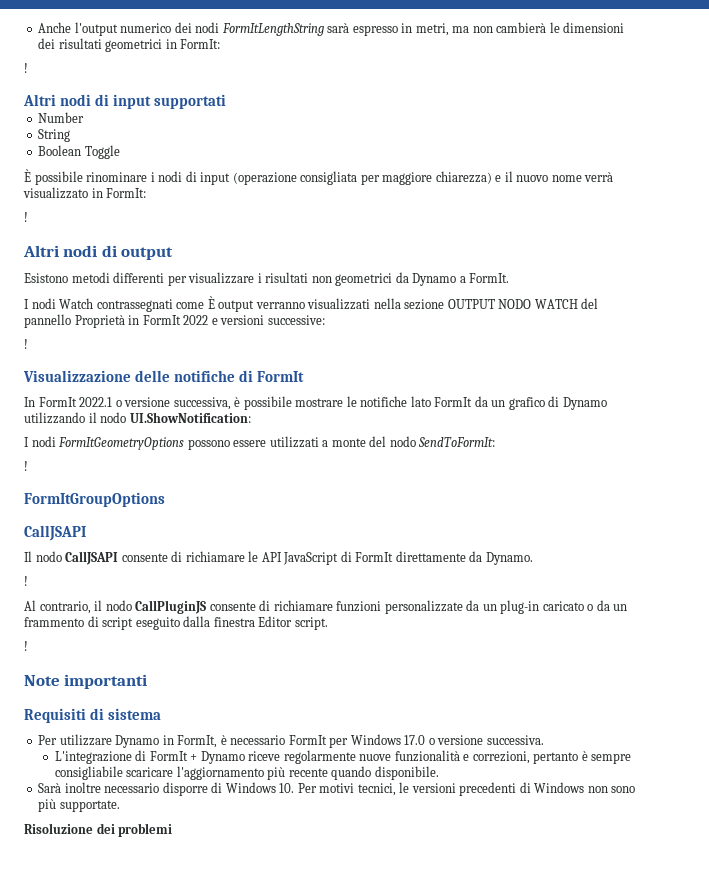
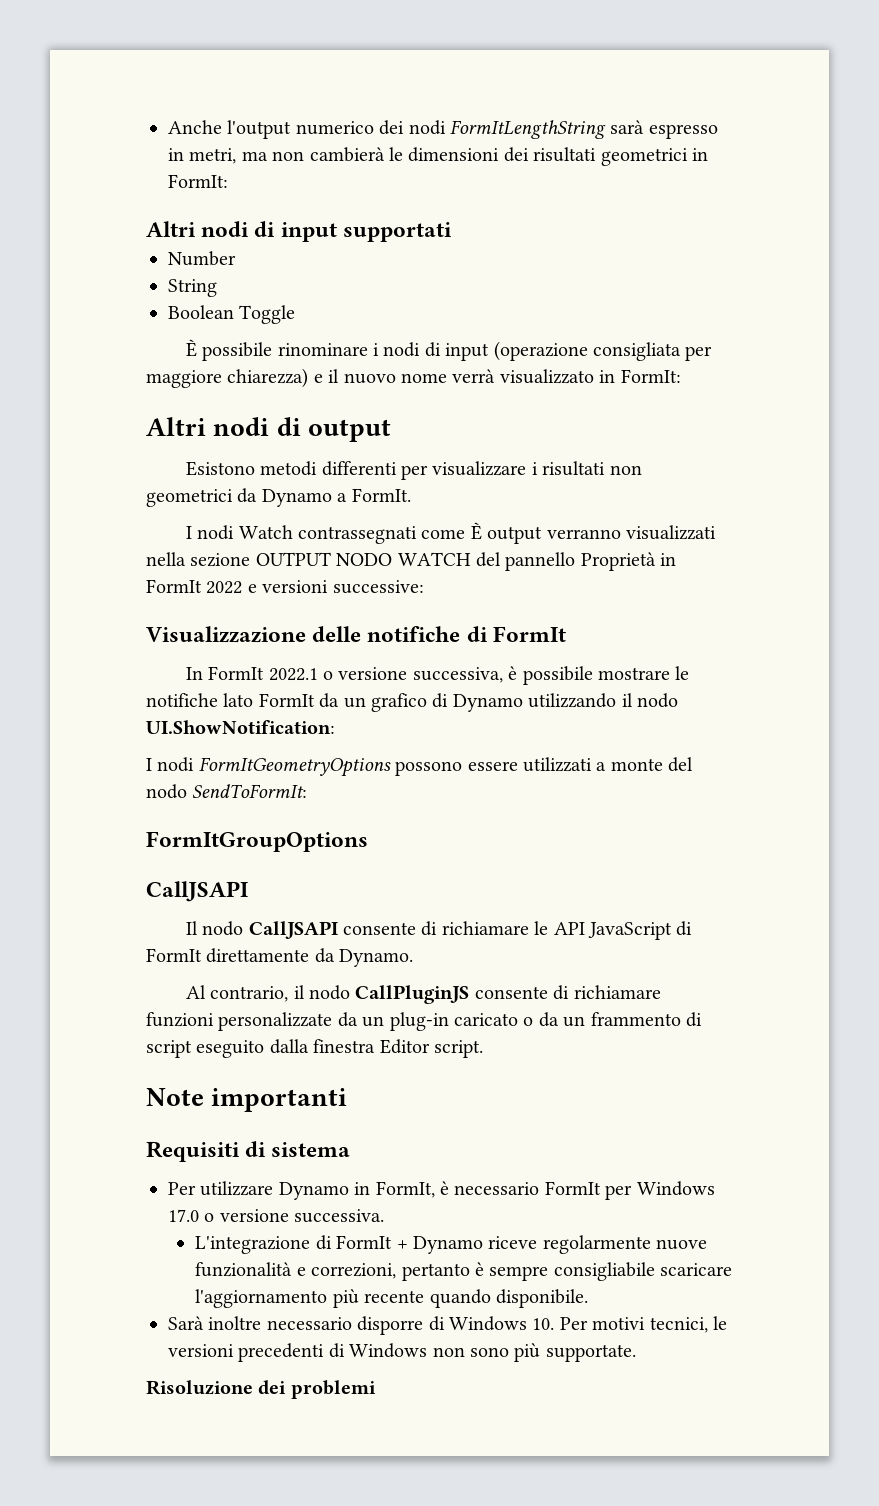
  Anche l'output numerico dei nodi FormItLengthString sarà espresso in metri, ma non cambierà le dimensioni dei risultati geometrici in FormIt:
- !
  È possibile rinominare i nodi di input (operazione consigliata per maggiore chiarezza) e il nuovo nome verrà visualizzato in FormIt:
- !
  I nodi Watch contrassegnati come È output verranno visualizzati nella sezione OUTPUT NODO WATCH del pannello Proprietà in FormIt 2022 e versioni successive:
- !
  I nodi FormItGeometryOptions possono essere utilizzati a monte del nodo SendToFormIt:
- !
  Il nodo CallJSAPI consente di richiamare le API JavaScript di FormIt direttamente da Dynamo.
- !
  Al contrario, il nodo CallPluginJS consente di richiamare funzioni personalizzate da un plug-in caricato o da un frammento di script eseguito dalla finestra Editor script.
- !

